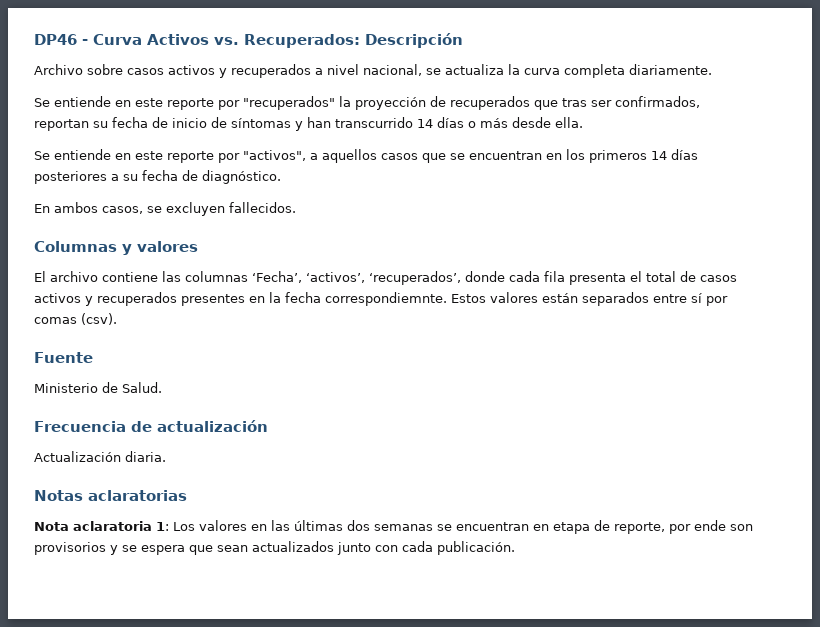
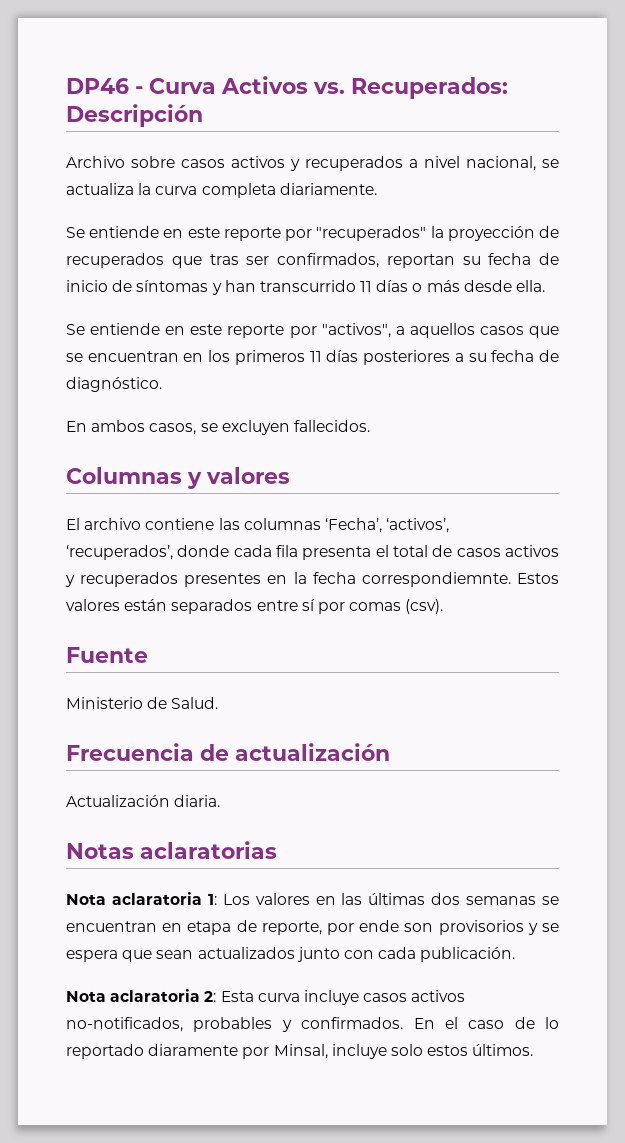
- Se entiende en este reporte por "recuperados" la proyección de recuperados que tras ser confirmados, reportan su fecha de inicio de síntomas y han transcurrido 14 días o más desde ella.
+ Se entiende en este reporte por "recuperados" la proyección de recuperados que tras ser confirmados, reportan su fecha de inicio de síntomas y han transcurrido 11 días o más desde ella.
- Se entiende en este reporte por "activos", a aquellos casos que se encuentran en los primeros 14 días posteriores a su fecha de diagnóstico.
+ Se entiende en este reporte por "activos", a aquellos casos que se encuentran en los primeros 11 días posteriores a su fecha de diagnóstico.
+ Nota aclaratoria 2: Esta curva incluye casos activos no-notificados, probables y confirmados. En el caso de lo reportado diaramente por Minsal, incluye solo estos últimos.

